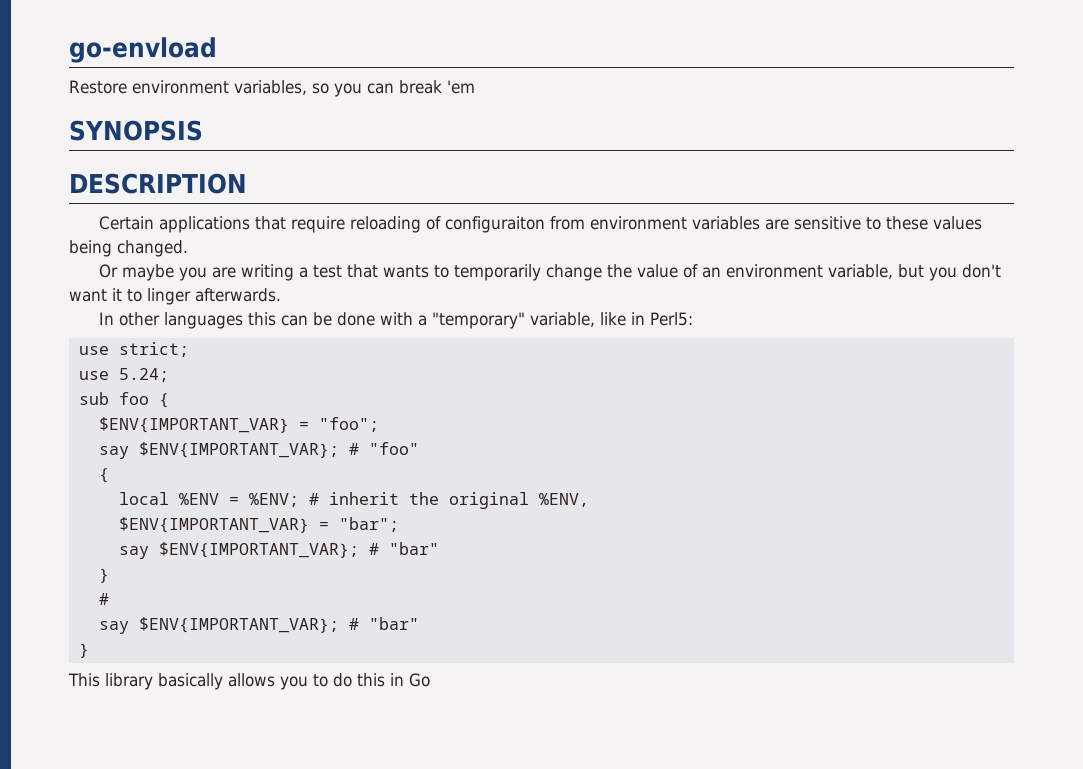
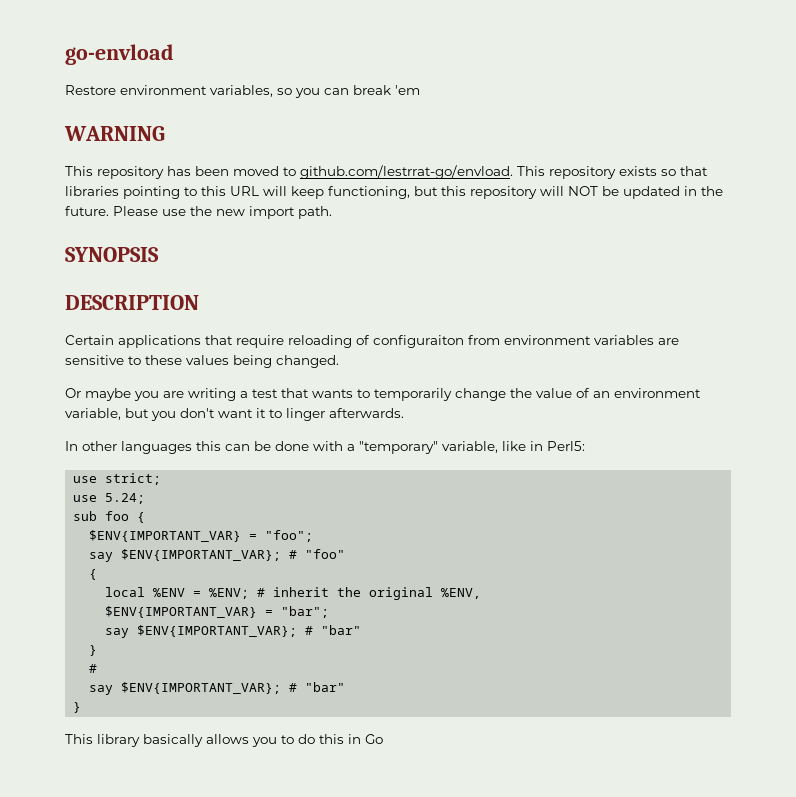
+ WARNING
+ This repository has been moved to github.com/lestrrat-go/envload. This repository exists so that libraries pointing to this URL will keep functioning, but this repository will NOT be updated in the future. Please use the new import path.

